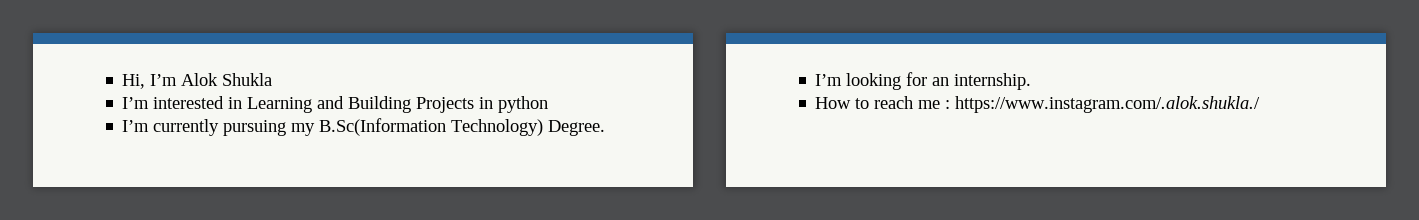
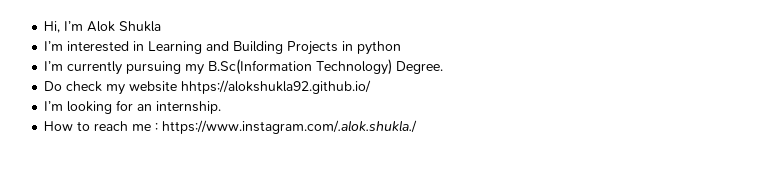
+ Do check my website hhtps://alokshukla92.github.io/

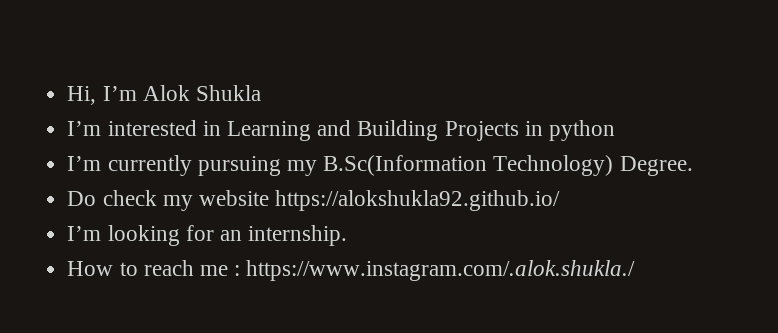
- Do check my website hhtps://alokshukla92.github.io/
+ Do check my website https://alokshukla92.github.io/

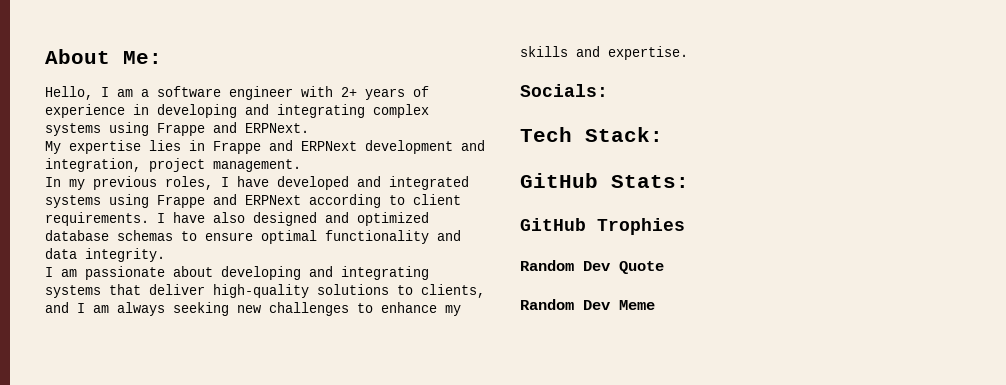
- Hi, I’m Alok Shukla
- I’m interested in Learning and Building Projects in python
- I’m currently pursuing my B.Sc(Information Technology) Degree.
- Do check my website https://alokshukla92.github.io/
- I’m looking for an internship.
- How to reach me : https://www.instagram.com/.alok.shukla./
+ About Me:
+ Hello, I am a software engineer with 2+ years of experience in developing and integrating complex systems using Frappe and ERPNext.
+ My expertise lies in Frappe and ERPNext development and integration, project management.
+ In my previous roles, I have developed and integrated systems using Frappe and ERPNext according to client requirements. I have also designed and optimized database schemas to ensure optimal functionality and data integrity.
+ I am passionate about developing and integrating systems that deliver high-quality solutions to clients, and I am always seeking new challenges to enhance my skills and expertise.
+ Socials:
+ Tech Stack:
+ GitHub Stats:
+ GitHub Trophies
+ Random Dev Quote
+ Random Dev Meme

